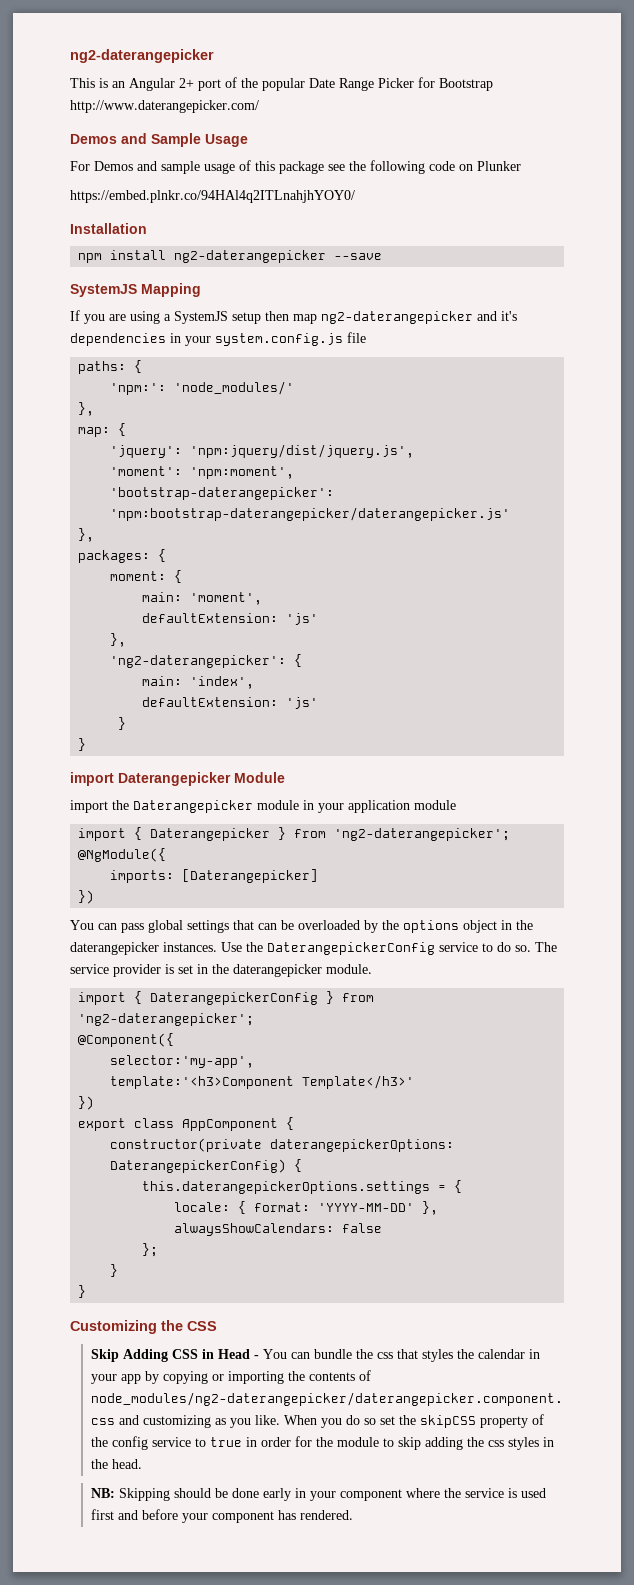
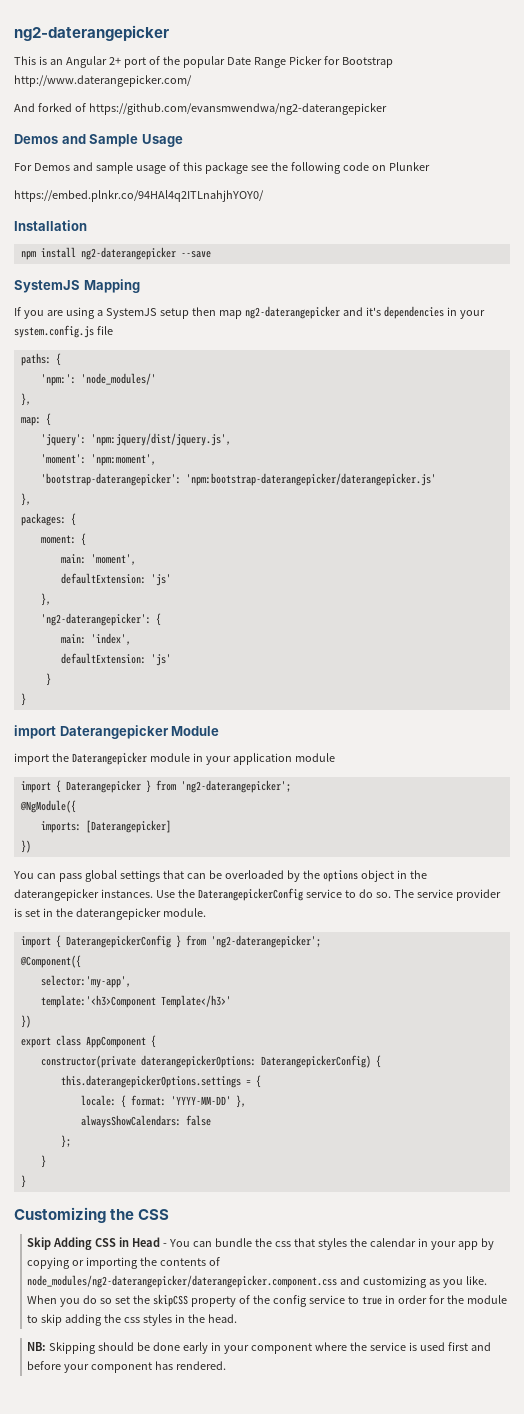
+ And forked of https://github.com/evansmwendwa/ng2-daterangepicker

